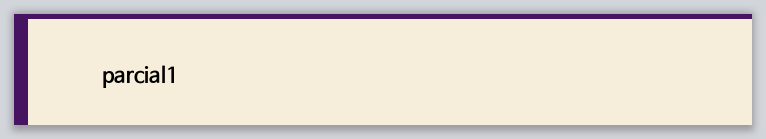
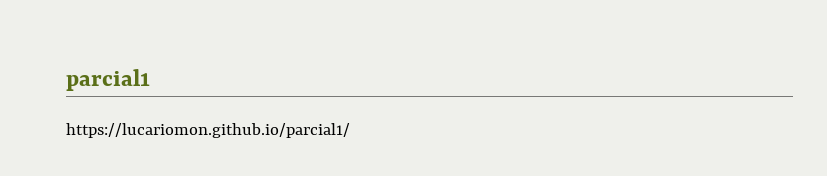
+ https://lucariomon.github.io/parcial1/

